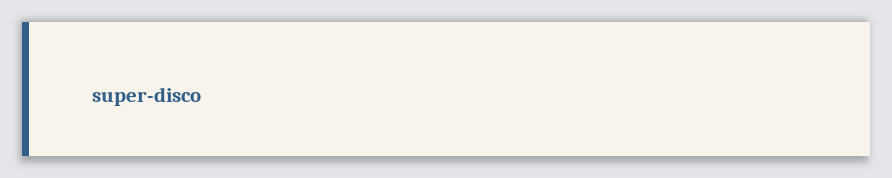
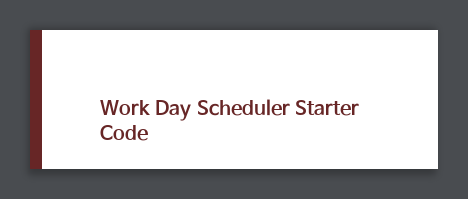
- super-disco
+ Work Day Scheduler Starter Code

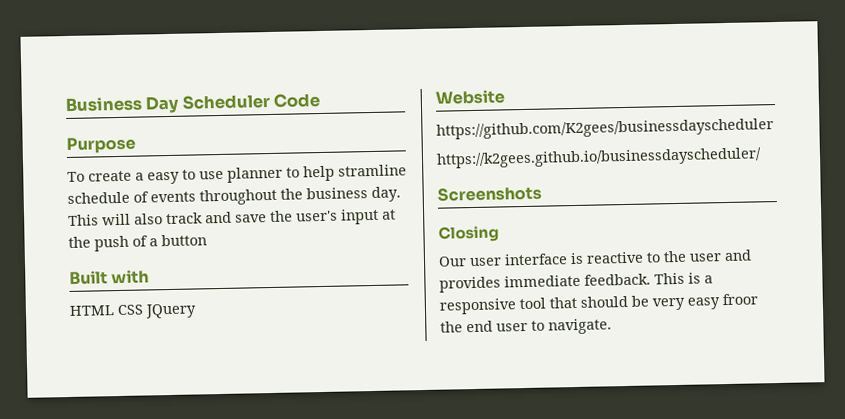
- Work Day Scheduler Starter Code
+ Business Day Scheduler Code
+ Purpose
+ To create a easy to use planner to help stramline schedule of events throughout the business day. This will also track and save the user's input at the push of a button
+ Built with
+ HTML CSS JQuery
+ Website
+ https://github.com/K2gees/businessdayscheduler
+ https://k2gees.github.io/businessdayscheduler/
+ Screenshots
+ Closing
+ Our user interface is reactive to the user and provides immediate feedback. This is a responsive tool that should be very easy froor the end user to navigate.

